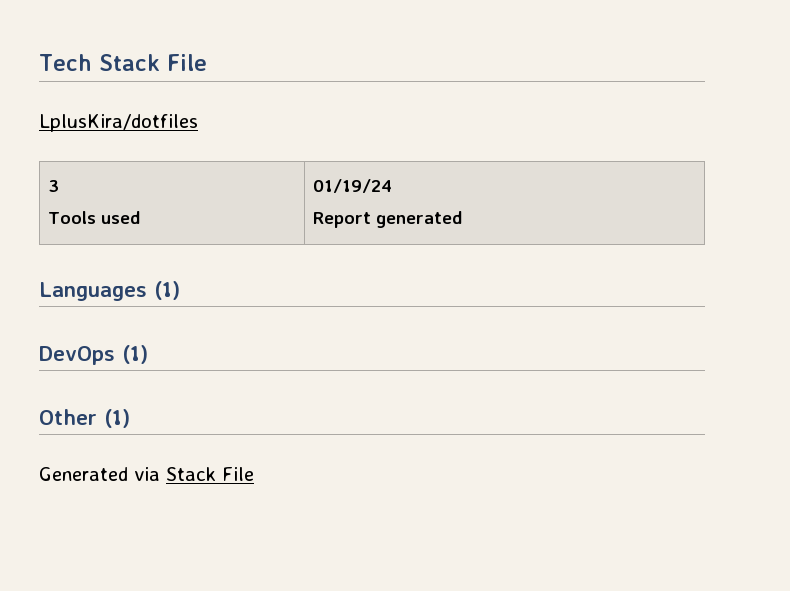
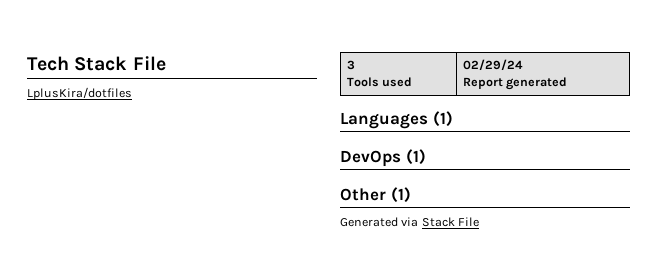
  3
- Tools used | 01/19/24
+ Tools used | 02/29/24

